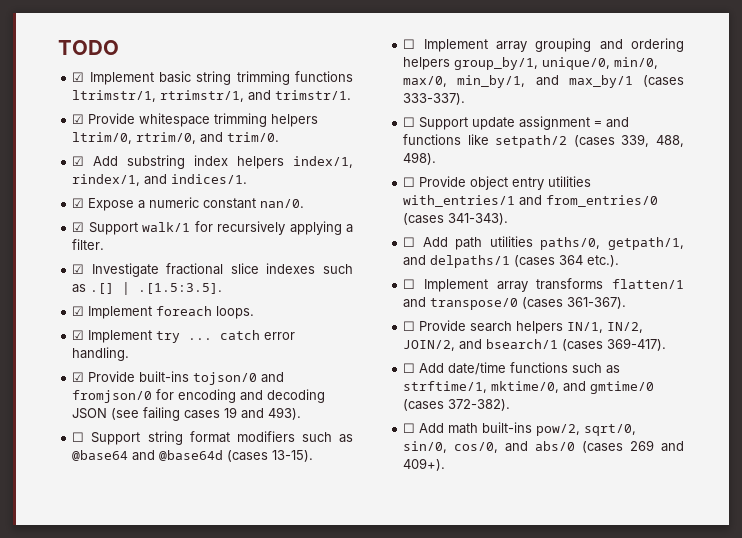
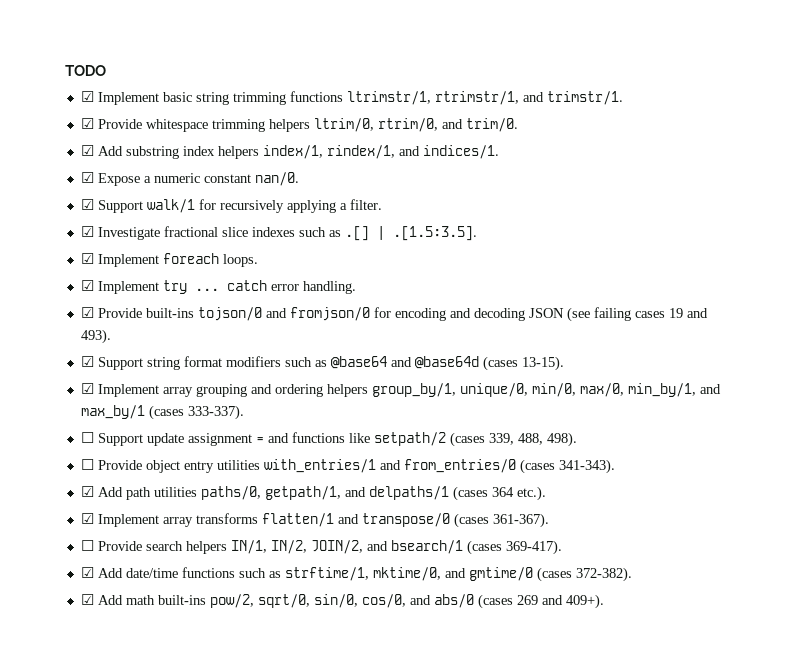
- ☐ Support string format modifiers such as @base64 and @base64d (cases 13-15).
+ ☑ Support string format modifiers such as @base64 and @base64d (cases 13-15).
- ☐ Implement array grouping and ordering helpers group_by/1, unique/0, min/0, max/0, min_by/1, and max_by/1 (cases 333-337).
+ ☑ Implement array grouping and ordering helpers group_by/1, unique/0, min/0, max/0, min_by/1, and max_by/1 (cases 333-337).
- ☐ Add path utilities paths/0, getpath/1, and delpaths/1 (cases 364 etc.).
+ ☑ Add path utilities paths/0, getpath/1, and delpaths/1 (cases 364 etc.).
- ☐ Implement array transforms flatten/1 and transpose/0 (cases 361-367).
+ ☑ Implement array transforms flatten/1 and transpose/0 (cases 361-367).
- ☐ Add date/time functions such as strftime/1, mktime/0, and gmtime/0 (cases 372-382).
+ ☑ Add date/time functions such as strftime/1, mktime/0, and gmtime/0 (cases 372-382).
- ☐ Add math built-ins pow/2, sqrt/0, sin/0, cos/0, and abs/0 (cases 269 and 409+).
+ ☑ Add math built-ins pow/2, sqrt/0, sin/0, cos/0, and abs/0 (cases 269 and 409+).

